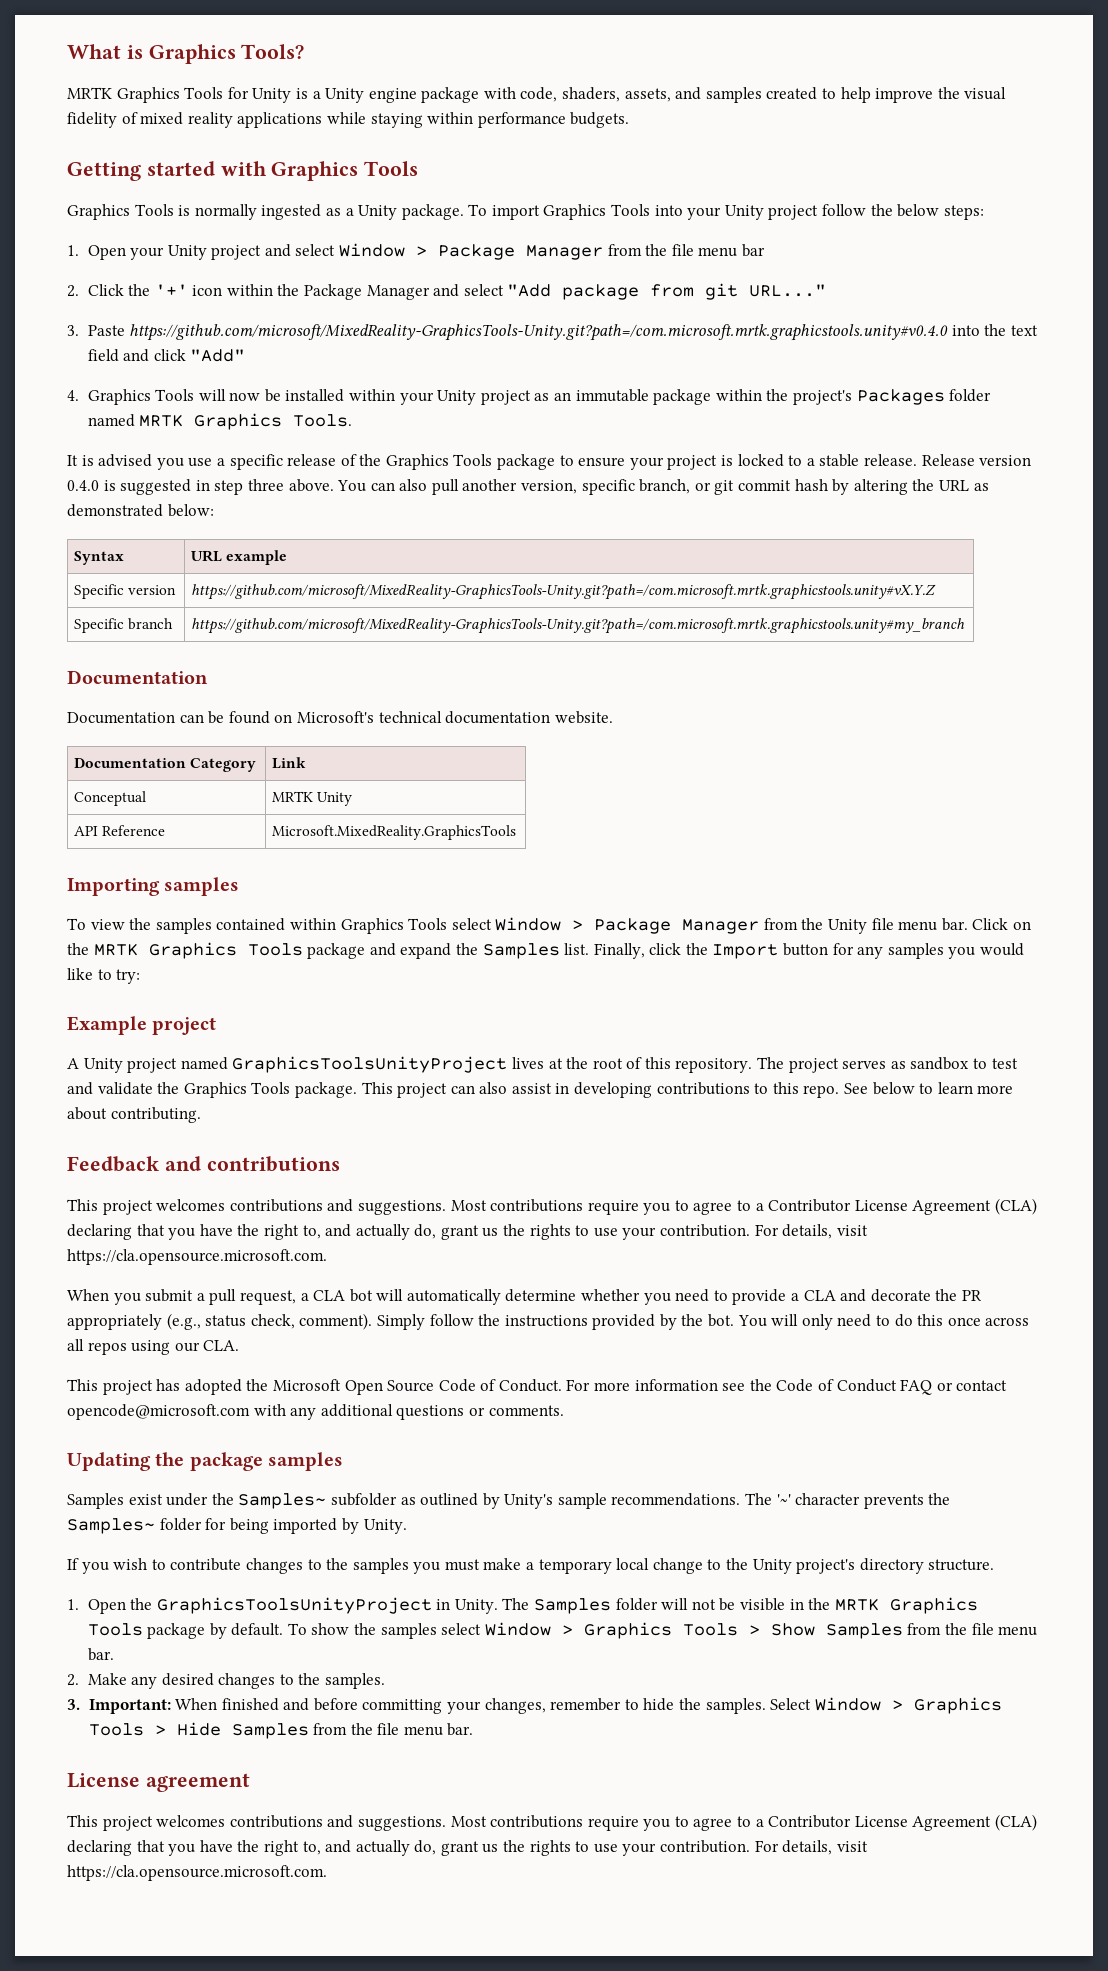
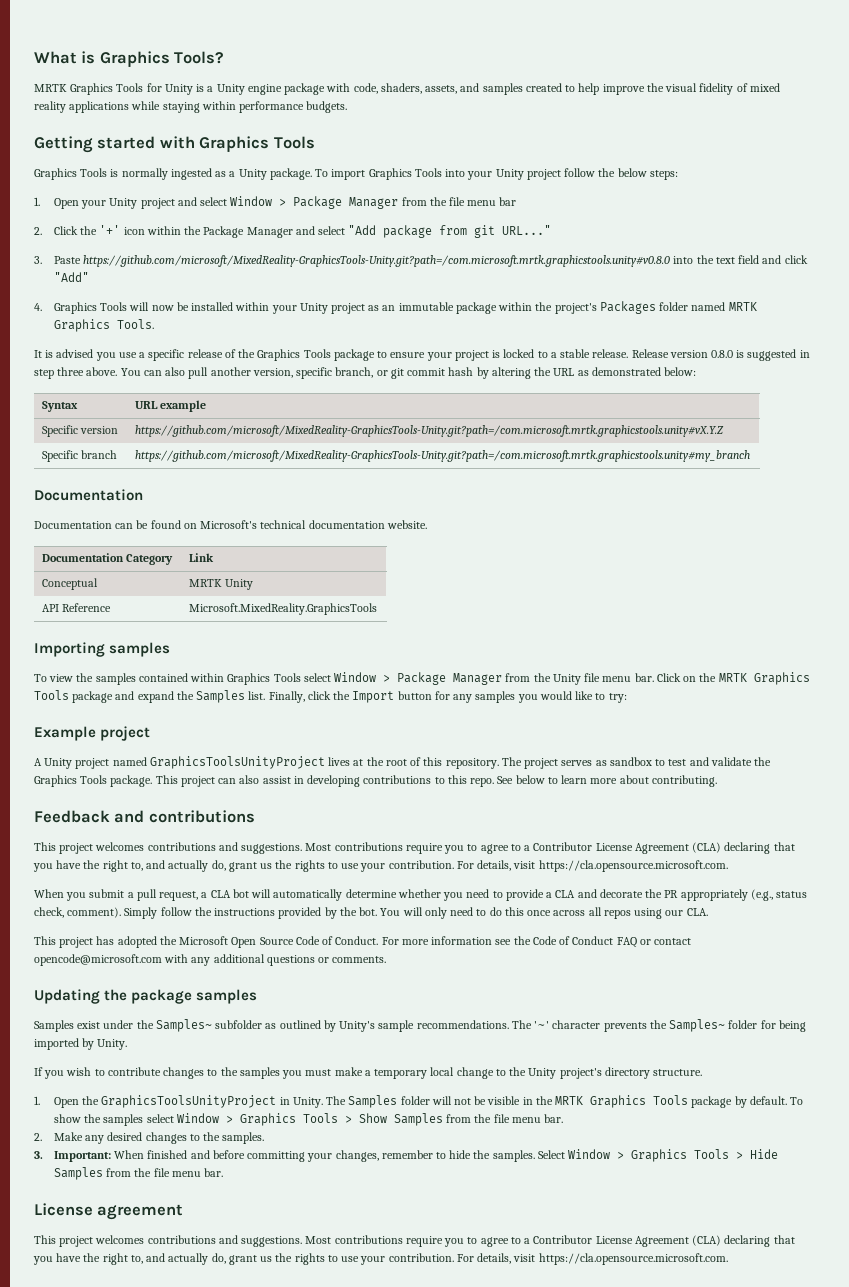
- 3. Paste https://github.com/microsoft/MixedReality-GraphicsTools-Unity.git?path=/com.microsoft.mrtk.graphicstools.unity#v0.4.0 into the text field and click "Add"
+ 3. Paste https://github.com/microsoft/MixedReality-GraphicsTools-Unity.git?path=/com.microsoft.mrtk.graphicstools.unity#v0.8.0 into the text field and click "Add"
- Release version 0.4.0 is suggested in step three above.
+ Release version 0.8.0 is suggested in step three above.

